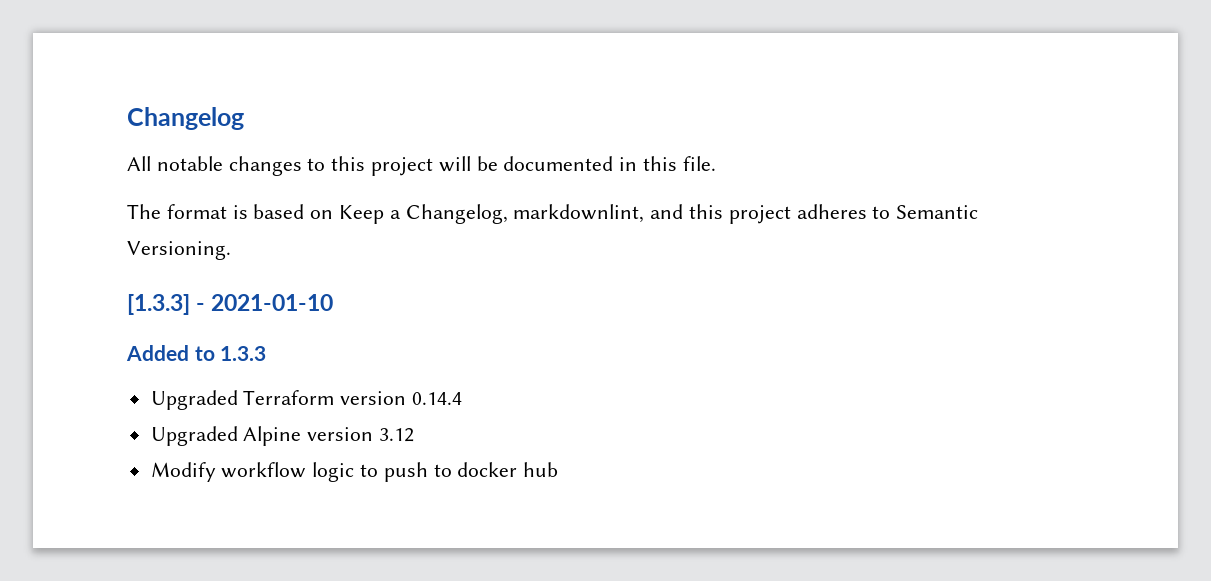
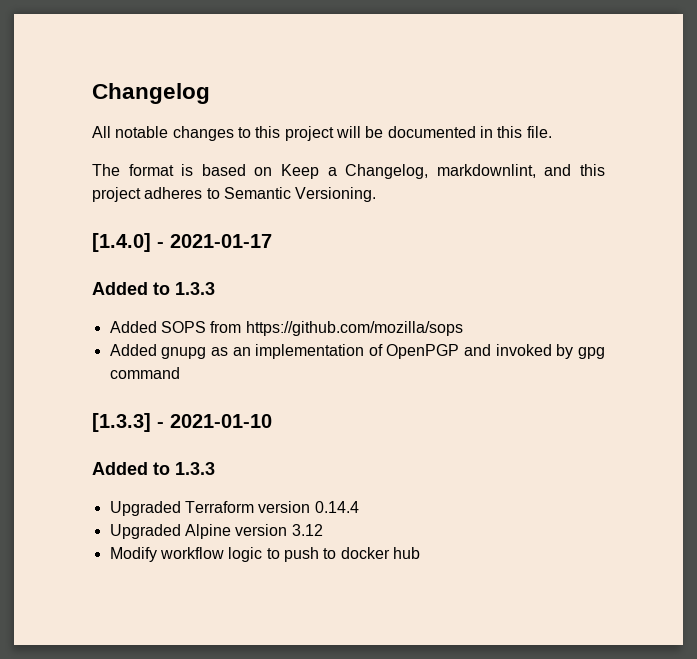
+ [1.4.0] - 2021-01-17
+ Added to 1.3.3
+ Added SOPS from https://github.com/mozilla/sops
+ Added gnupg as an implementation of OpenPGP and invoked by gpg command

